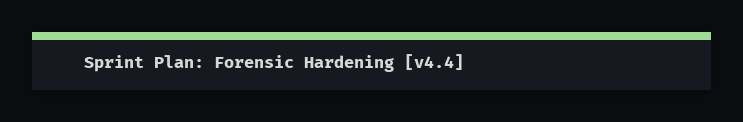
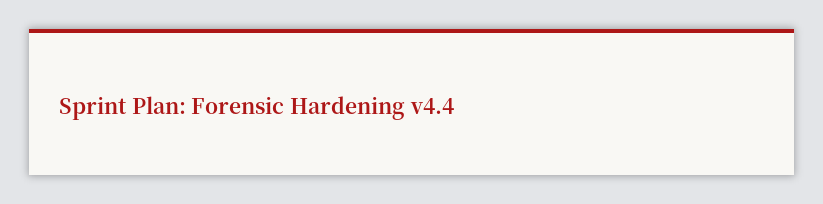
- Sprint Plan: Forensic Hardening [v4.4]
+ Sprint Plan: Forensic Hardening v4.4

